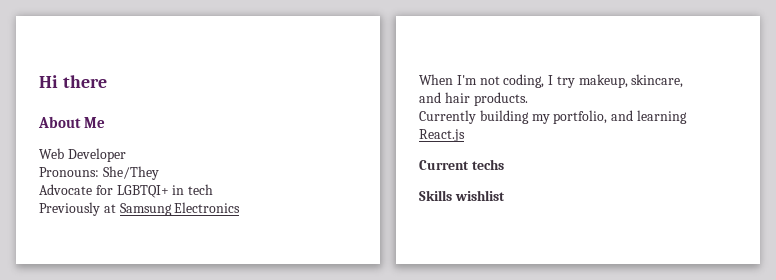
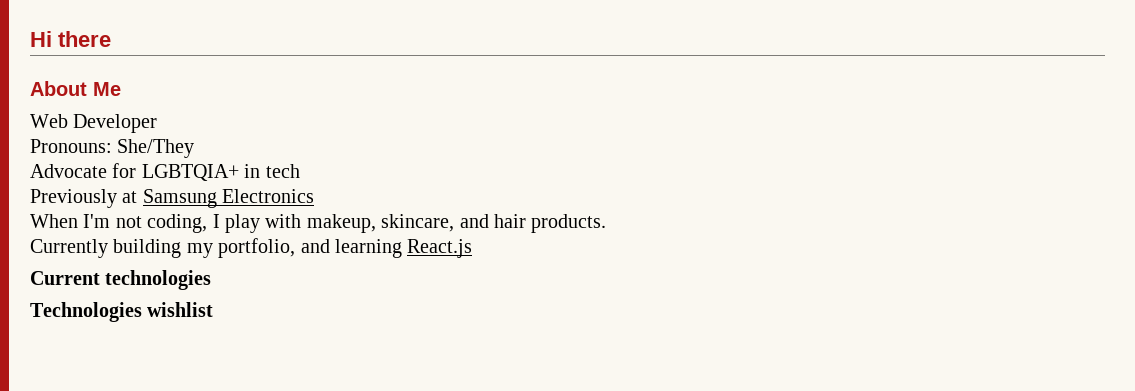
- Advocate for LGBTQI+ in tech
+ Advocate for LGBTQIA+ in tech
- When I'm not coding, I try makeup, skincare, and hair products.
+ When I'm not coding, I play with makeup, skincare, and hair products.
- Current techs
- Skills wishlist
+ Current technologies
+ Technologies wishlist

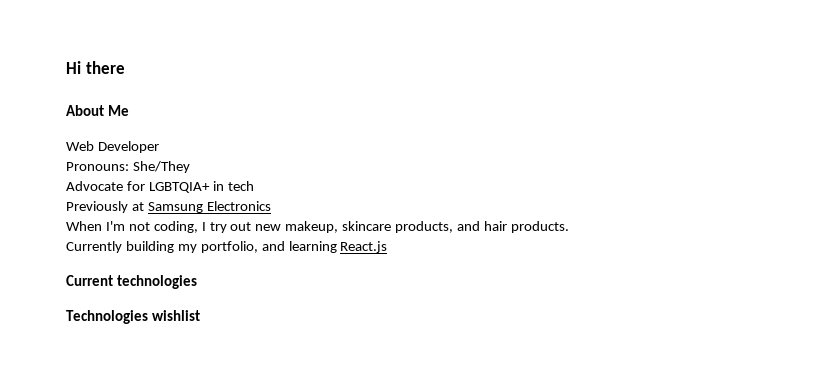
- When I'm not coding, I play with makeup, skincare, and hair products.
+ When I'm not coding, I try out new makeup, skincare products, and hair products.

